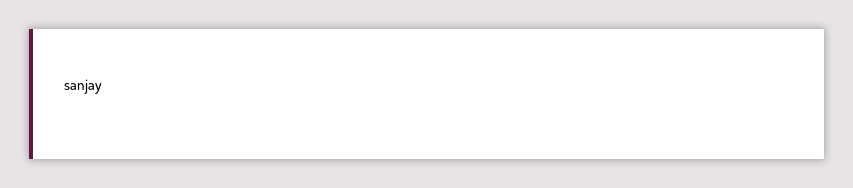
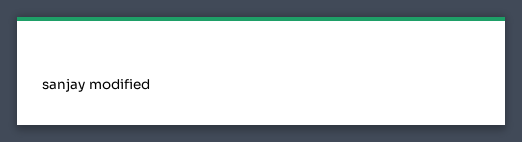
- sanjay
+ sanjay modified

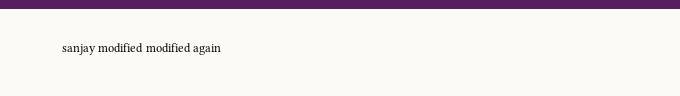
- sanjay modified
+ sanjay modified modified again

